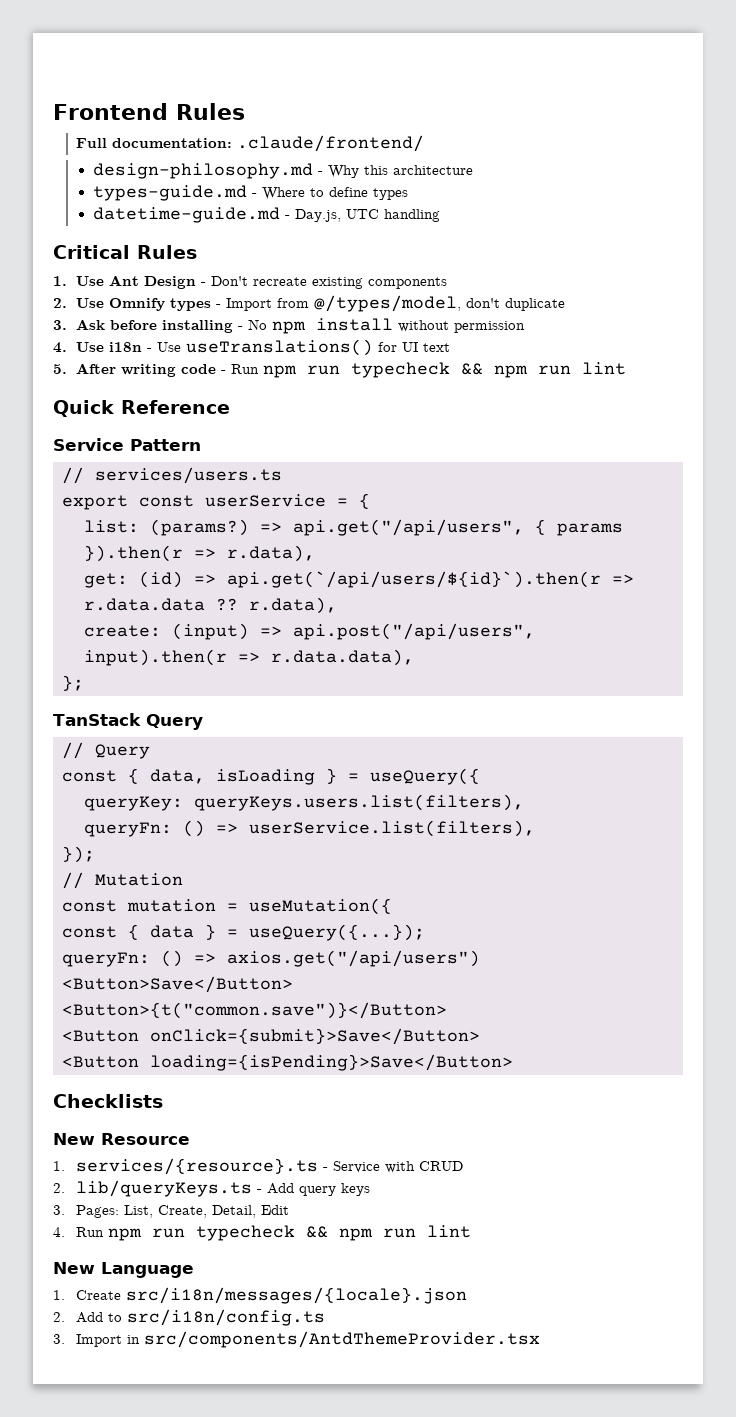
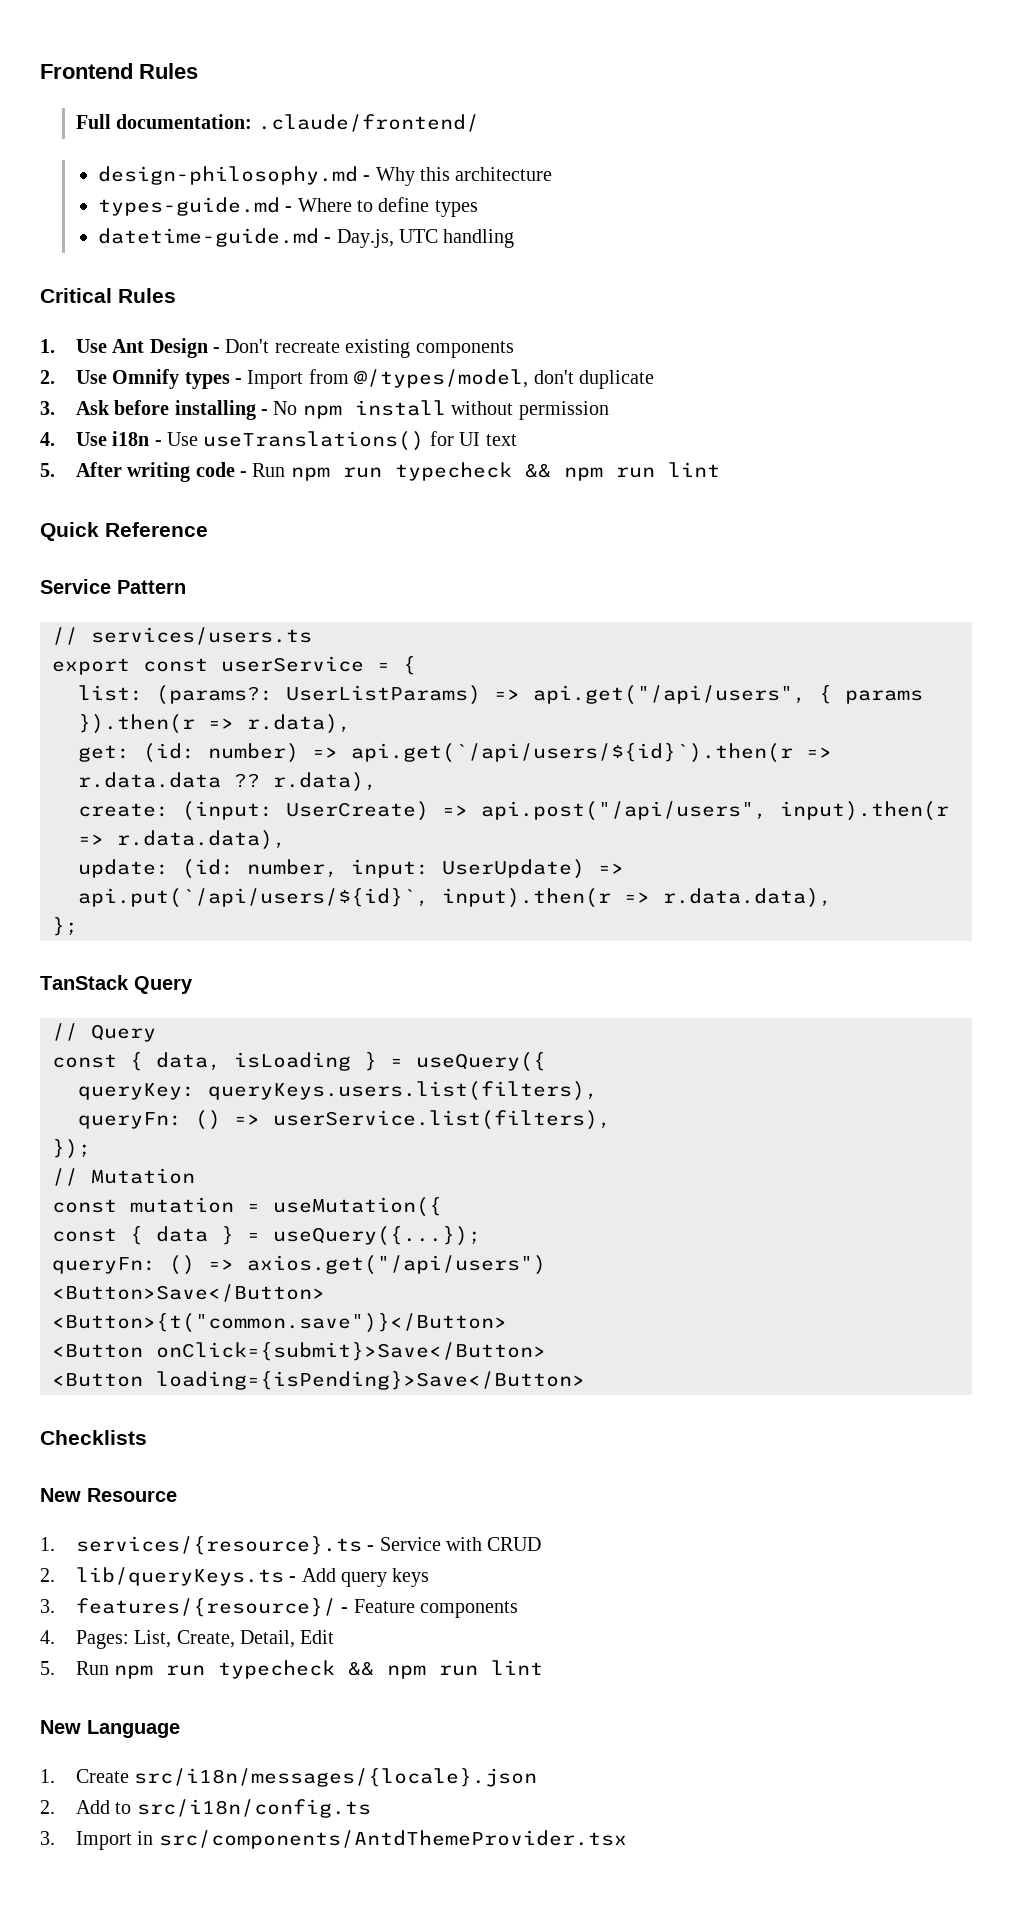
- list: (params?) => api.get("/api/users", { params }).then(r => r.data),
+ list: (params?: UserListParams) => api.get("/api/users", { params }).then(r => r.data),
- get: (id) => api.get(`/api/users/${id}`).then(r => r.data.data ?? r.data),
+ get: (id: number) => api.get(`/api/users/${id}`).then(r => r.data.data ?? r.data),
- create: (input) => api.post("/api/users", input).then(r => r.data.data),
+ create: (input: UserCreate) => api.post("/api/users", input).then(r => r.data.data),
+ update: (id: number, input: UserUpdate) => api.put(`/api/users/${id}`, input).then(r => r.data.data),
- 3. Pages: List, Create, Detail, Edit
+ 3. features/{resource}/ - Feature components
+ 4. Pages: List, Create, Detail, Edit
- 4. Run npm run typecheck && npm run lint
+ 5. Run npm run typecheck && npm run lint

